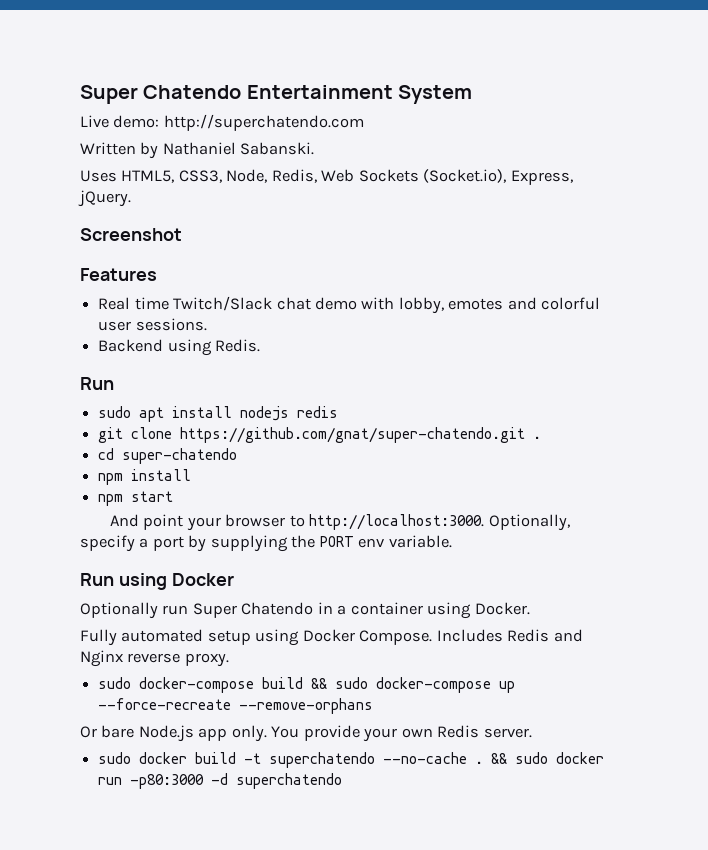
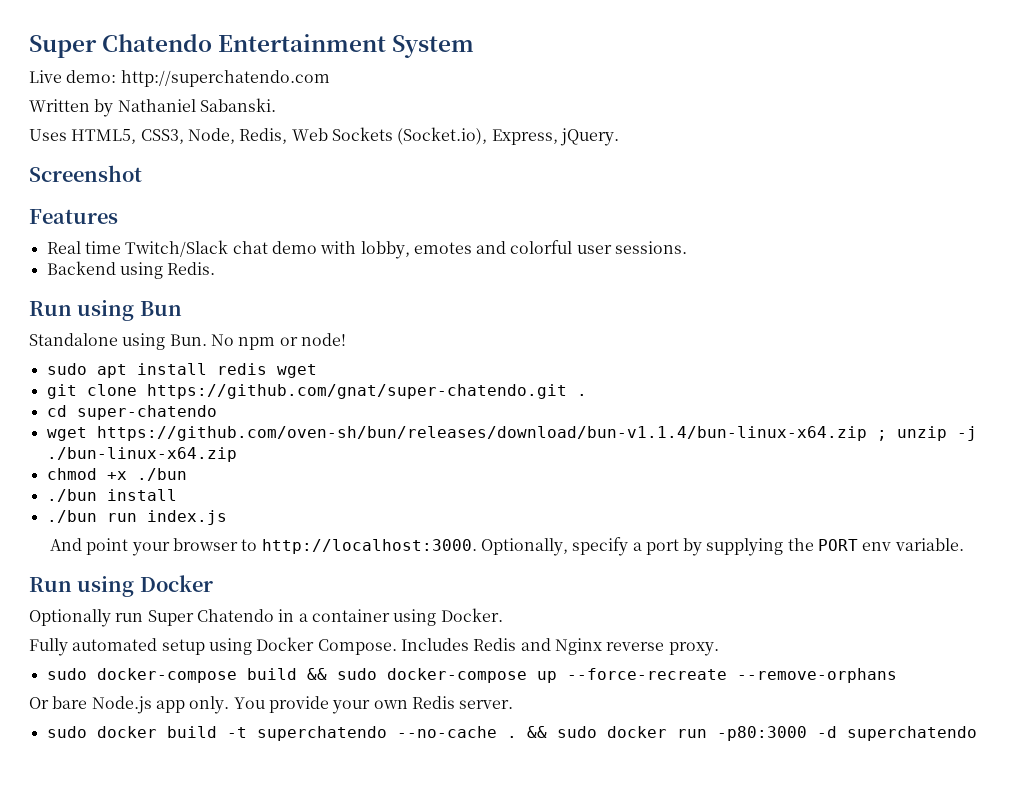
  Backend using Redis.
- Run
+ Run using Bun
+ Standalone using Bun. No npm or node!
- sudo apt install nodejs redis
+ sudo apt install redis wget
- npm install
- npm start
+ wget https://github.com/oven-sh/bun/releases/download/bun-v1.1.4/bun-linux-x64.zip ; unzip -j ./bun-linux-x64.zip
+ chmod +x ./bun
+ ./bun install
+ ./bun run index.js

